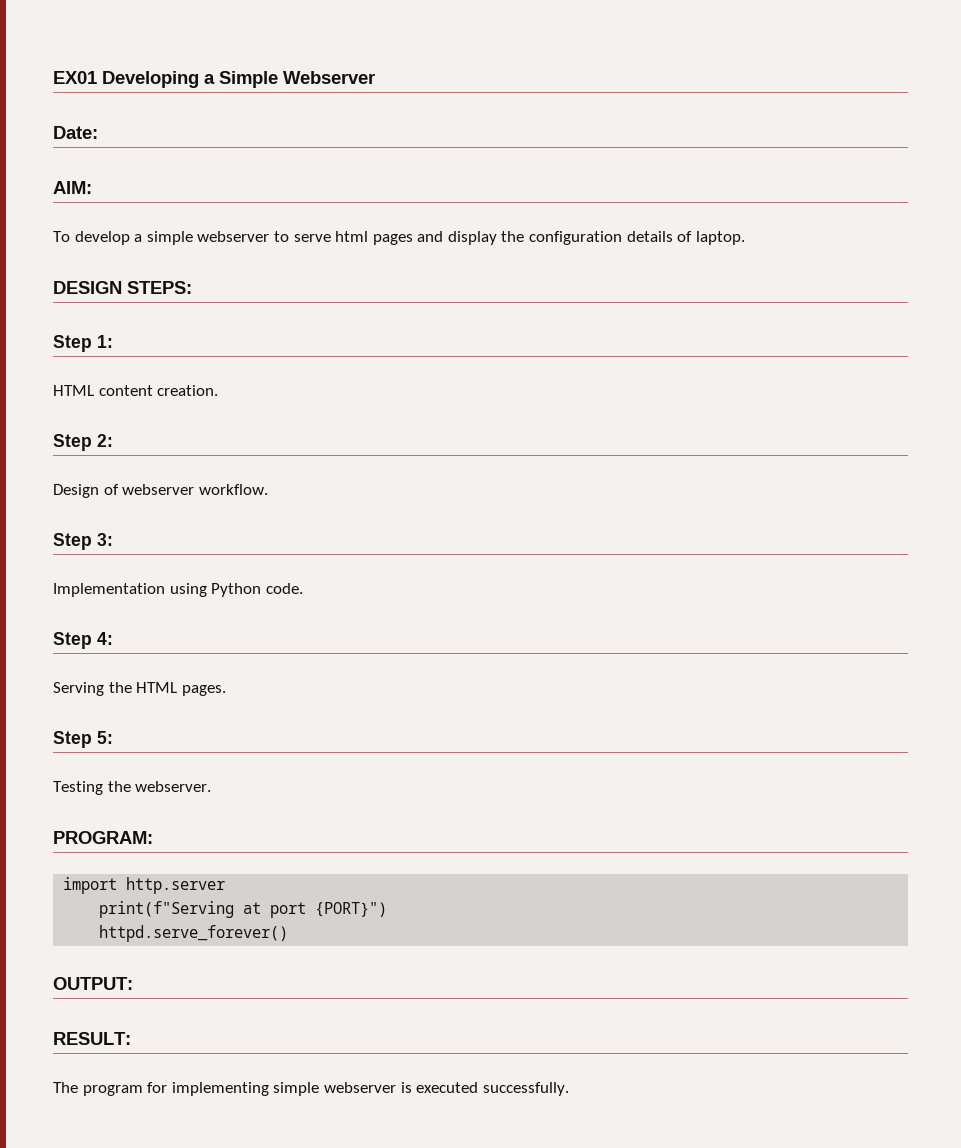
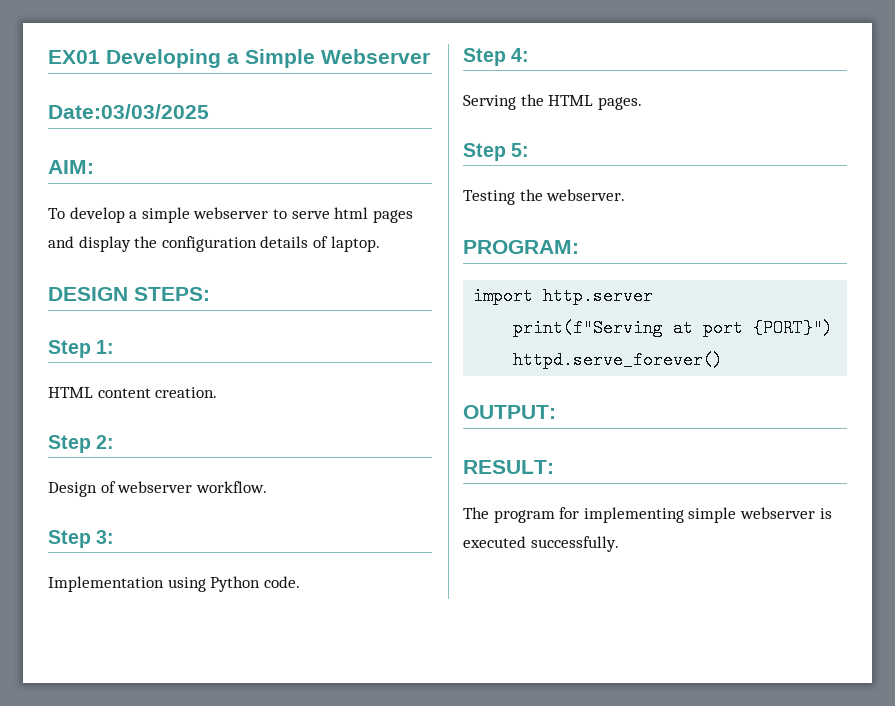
- Date:
+ Date:03/03/2025

